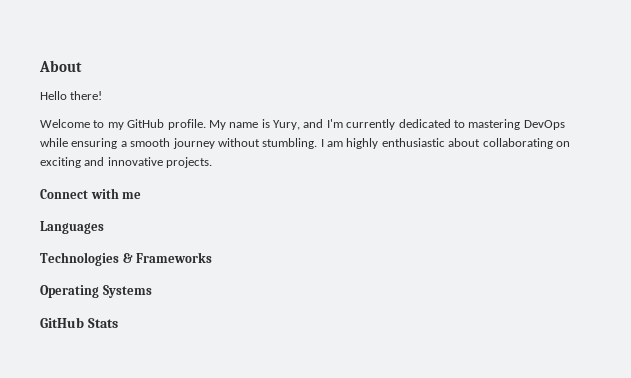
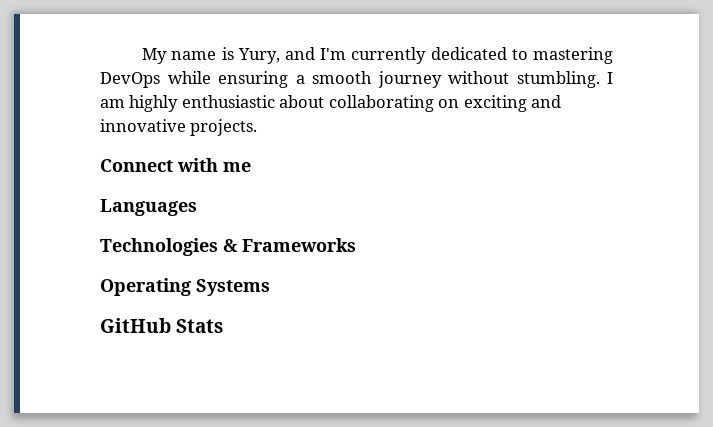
- About
- Hello there!
- Welcome to my GitHub profile.

